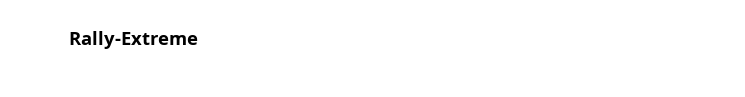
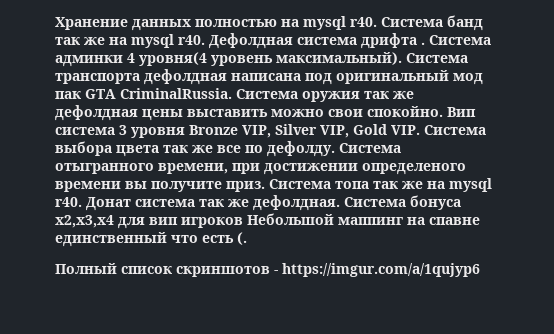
- Rally-Extreme
+ Хранение данных полностью на mysql r40. Система банд так же на mysql r40. Дефолдная система дрифта . Система админки 4 уровня(4 уровень максимальный). Система транспорта дефолдная написана под оригинальный мод пак GTA CriminalRussia. Система оружия так же дефолдная цены выставить можно свои спокойно. Вип система 3 уровня Bronze VIP, Silver VIP, Gold VIP. Система выбора цвета так же все по дефолду. Система отыгранного времени, при достижении определеного времени вы получите приз. Система топа так же на mysql r40. Донат система так же дефолдная. Система бонуса x2,x3,x4 для вип игроков Небольшой маппинг на спавне единственный что есть (.
+ Полный список скриншотов - https://imgur.com/a/1qujyp6

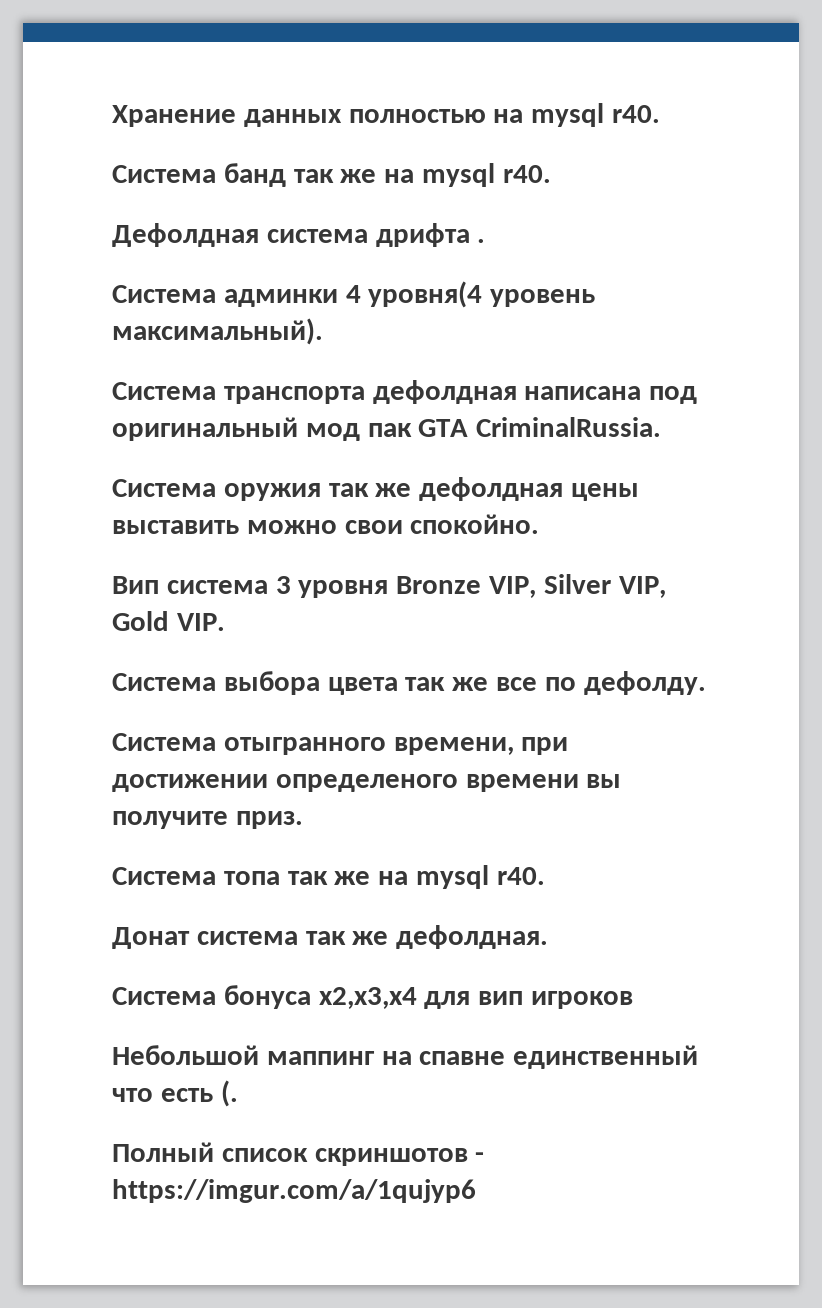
- Хранение данных полностью на mysql r40. Система банд так же на mysql r40. Дефолдная система дрифта . Система админки 4 уровня(4 уровень максимальный). Система транспорта дефолдная написана под оригинальный мод пак GTA CriminalRussia. Система оружия так же дефолдная цены выставить можно свои спокойно. Вип система 3 уровня Bronze VIP, Silver VIP, Gold VIP. Система выбора цвета так же все по дефолду. Система отыгранного времени, при достижении определеного времени вы получите приз. Система топа так же на mysql r40. Донат система так же дефолдная. Система бонуса x2,x3,x4 для вип игроков Небольшой маппинг на спавне единственный что есть (.
+ Хранение данных полностью на mysql r40.
+ Система банд так же на mysql r40.
+ Дефолдная система дрифта .
+ Система админки 4 уровня(4 уровень максимальный).
+ Система транспорта дефолдная написана под оригинальный мод пак GTA CriminalRussia.
+ Система оружия так же дефолдная цены выставить можно свои спокойно.
+ Вип система 3 уровня Bronze VIP, Silver VIP, Gold VIP.
+ Система выбора цвета так же все по дефолду.
+ Система отыгранного времени, при достижении определеного времени вы получите приз.
+ Система топа так же на mysql r40.
+ Донат система так же дефолдная.
+ Система бонуса x2,x3,x4 для вип игроков
+ Небольшой маппинг на спавне единственный что есть (.

